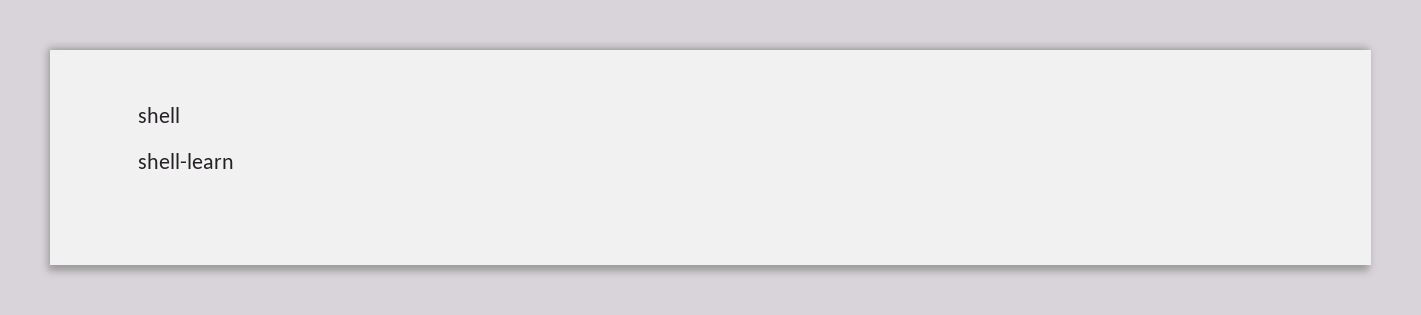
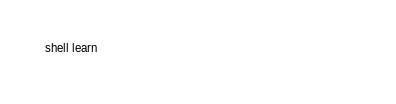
- shell
- shell-learn
+ shell learn

